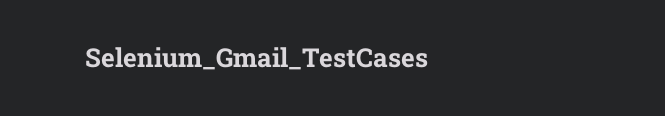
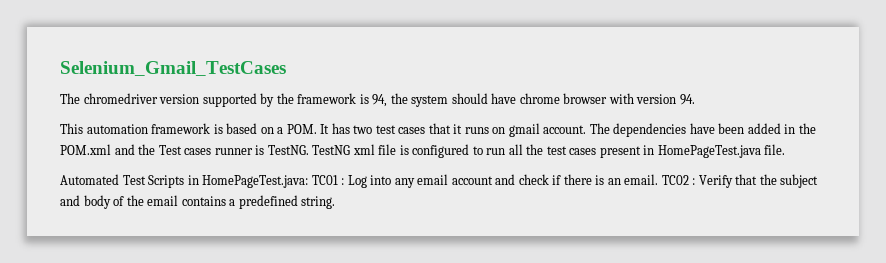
+ The chromedriver version supported by the framework is 94, the system should have chrome browser with version 94.
+ This automation framework is based on a POM. It has two test cases that it runs on gmail account. The dependencies have been added in the POM.xml and the Test cases runner is TestNG. TestNG xml file is configured to run all the test cases present in HomePageTest.java file.
+ Automated Test Scripts in HomePageTest.java: TC01 : Log into any email account and check if there is an email. TC02 : Verify that the subject and body of the email contains a predefined string.

